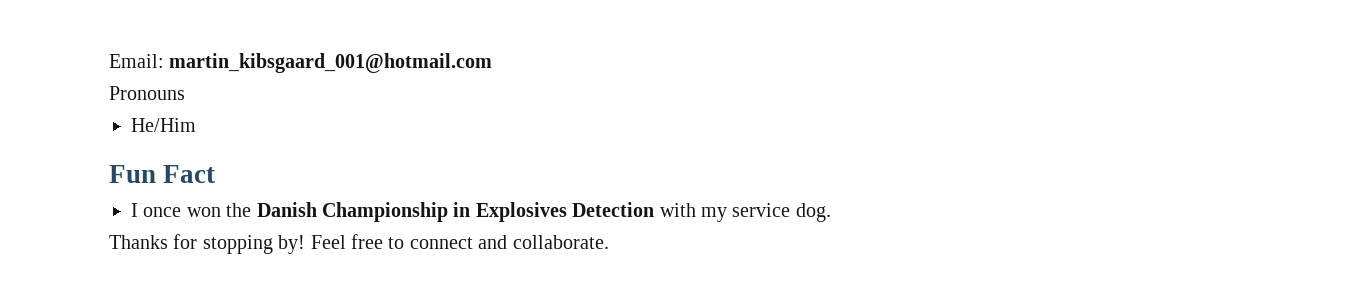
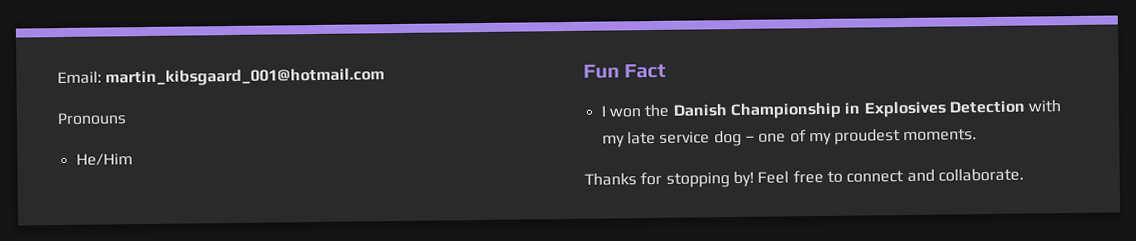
- I once won the Danish Championship in Explosives Detection with my service dog.
+ I won the Danish Championship in Explosives Detection with my late service dog – one of my proudest moments.

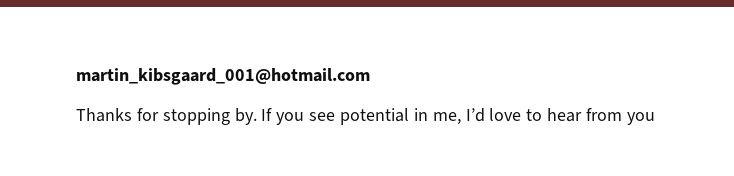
- Email: martin_kibsgaard_001@hotmail.com
+ martin_kibsgaard_001@hotmail.com
- Pronouns
- He/Him
- Fun Fact
- I won the Danish Championship in Explosives Detection with my late service dog – one of my proudest moments.
- Thanks for stopping by! Feel free to connect and collaborate.
+ Thanks for stopping by. If you see potential in me, I’d love to hear from you

